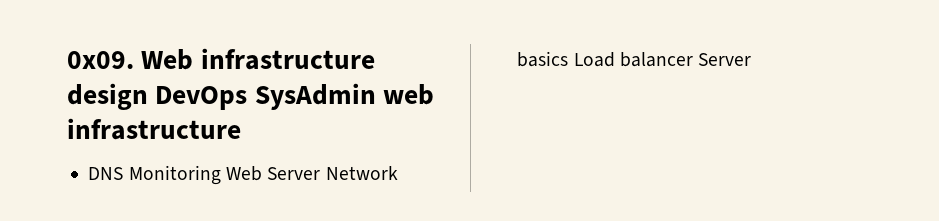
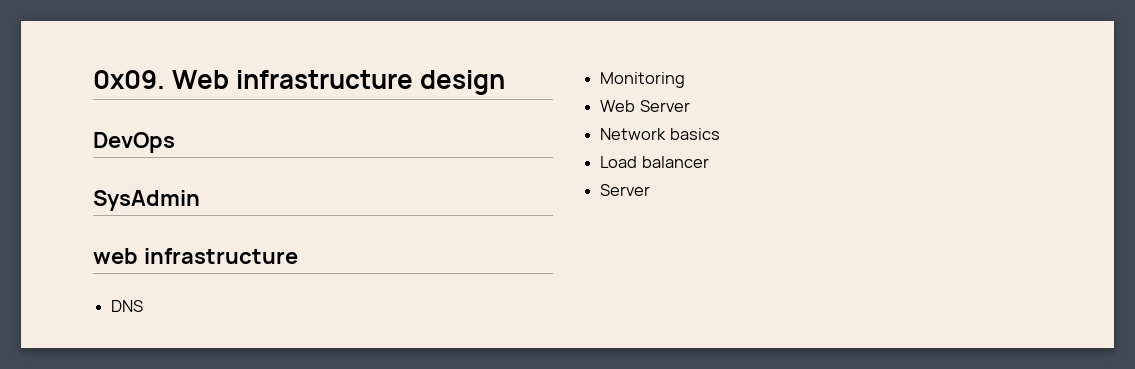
- Web infrastructure design DevOps SysAdmin web infrastructure
+ Web infrastructure design
+ DevOps
+ SysAdmin
+ web infrastructure
- DNS Monitoring Web Server Network basics Load balancer Server
+ DNS
+ Monitoring
+ Web Server
+ Network basics
+ Load balancer
+ Server

